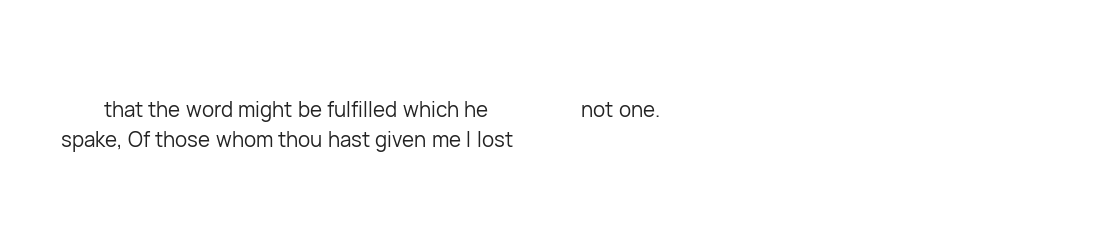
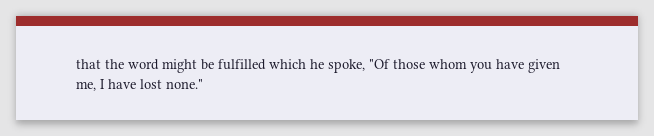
- that the word might be fulfilled which he spake, Of those whom thou hast given me I lost not one.
+ that the word might be fulfilled which he spoke, "Of those whom you have given me, I have lost none."

